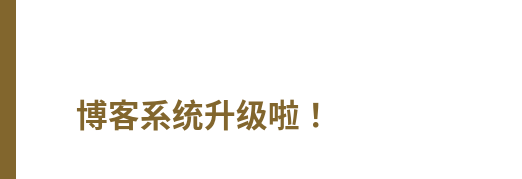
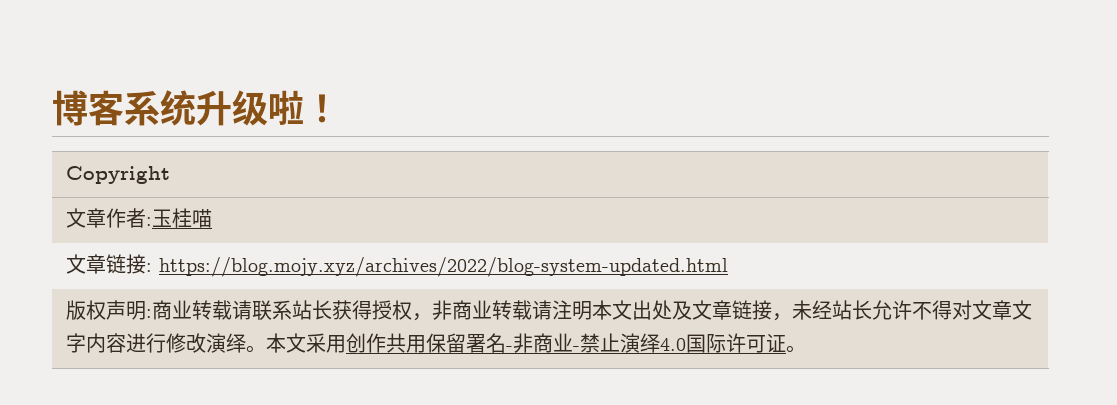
+ Copyright
+ 文章作者:玉桂喵
+ 文章链接: https://blog.mojy.xyz/archives/2022/blog-system-updated.html
+ 版权声明:商业转载请联系站长获得授权，非商业转载请注明本文出处及文章链接，未经站长允许不得对文章文字内容进行修改演绎。本文采用创作共用保留署名-非商业-禁止演绎4.0国际许可证。

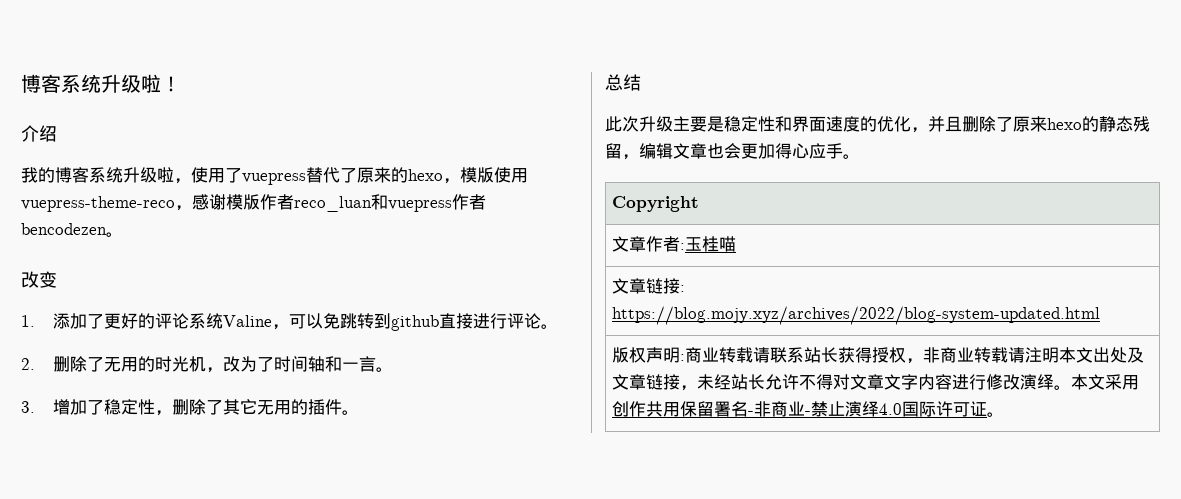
+ 介绍
+ 我的博客系统升级啦，使用了vuepress替代了原来的hexo，模版使用vuepress-theme-reco，感谢模版作者reco_luan和vuepress作者bencodezen。
+ 改变
+ 1.添加了更好的评论系统Valine，可以免跳转到github直接进行评论。
+ 2.删除了无用的时光机，改为了时间轴和一言。
+ 3.增加了稳定性，删除了其它无用的插件。
+ 总结
+ 此次升级主要是稳定性和界面速度的优化，并且删除了原来hexo的静态残留，编辑文章也会更加得心应手。

